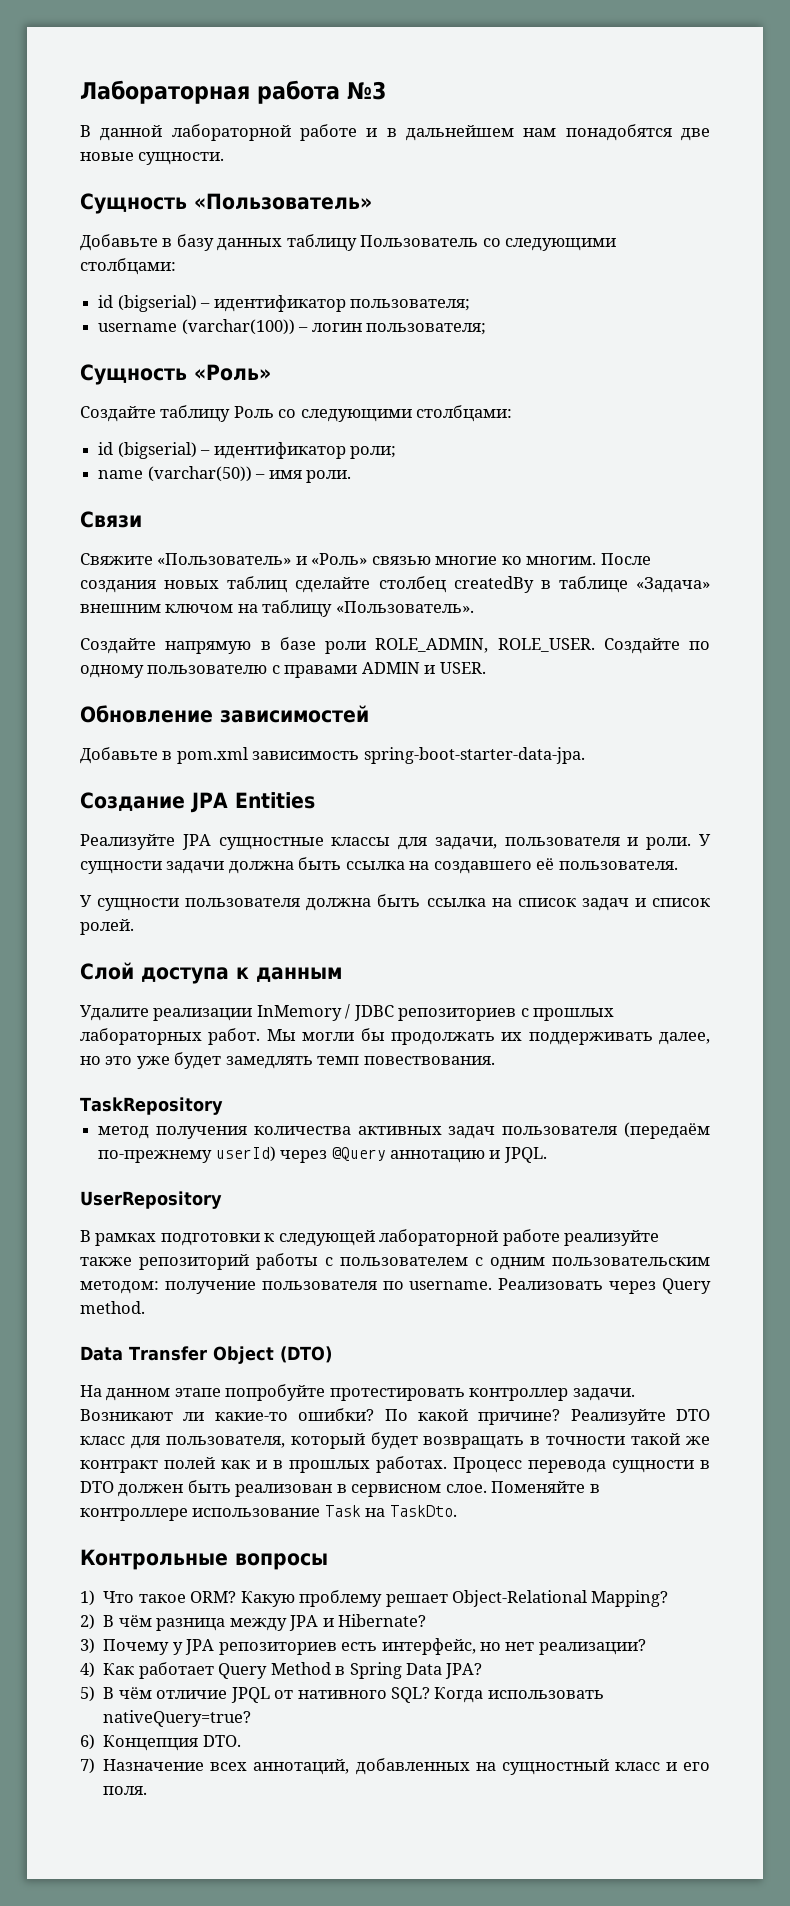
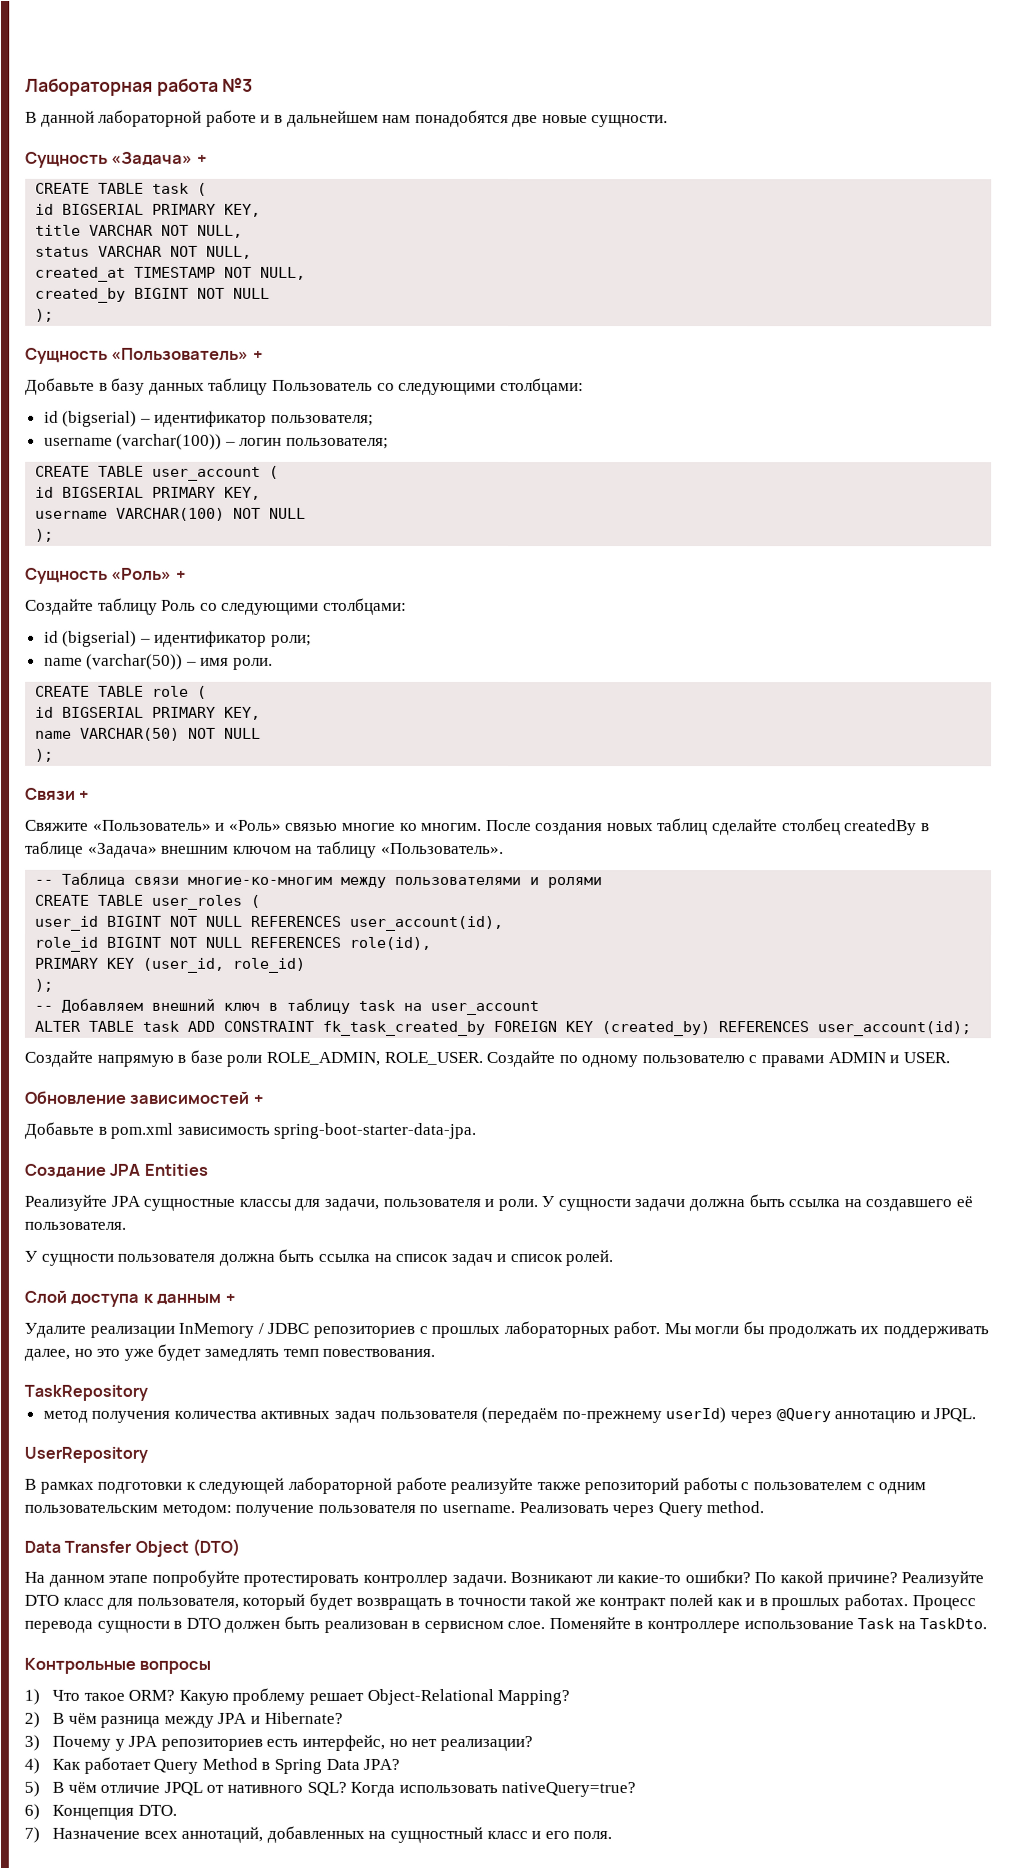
+ Сущность «Задача» +
+ CREATE TABLE task (
+ id BIGSERIAL PRIMARY KEY,
+ title VARCHAR NOT NULL,
+ status VARCHAR NOT NULL,
+ created_at TIMESTAMP NOT NULL,
+ created_by BIGINT NOT NULL
+ );
- Сущность «Пользователь»
+ Сущность «Пользователь» +
+ CREATE TABLE user_account (
+ id BIGSERIAL PRIMARY KEY,
+ username VARCHAR(100) NOT NULL
+ );
- Сущность «Роль»
+ Сущность «Роль» +
+ CREATE TABLE role (
+ id BIGSERIAL PRIMARY KEY,
+ name VARCHAR(50) NOT NULL
+ );
- Связи
+ Связи +
+ -- Таблица связи многие-ко-многим между пользователями и ролями
+ CREATE TABLE user_roles (
+ user_id BIGINT NOT NULL REFERENCES user_account(id),
+ role_id BIGINT NOT NULL REFERENCES role(id),
+ PRIMARY KEY (user_id, role_id)
+ );
+ -- Добавляем внешний ключ в таблицу task на user_account
+ ALTER TABLE task ADD CONSTRAINT fk_task_created_by FOREIGN KEY (created_by) REFERENCES user_account(id);
- Обновление зависимостей
+ Обновление зависимостей +
- Слой доступа к данным
+ Слой доступа к данным +

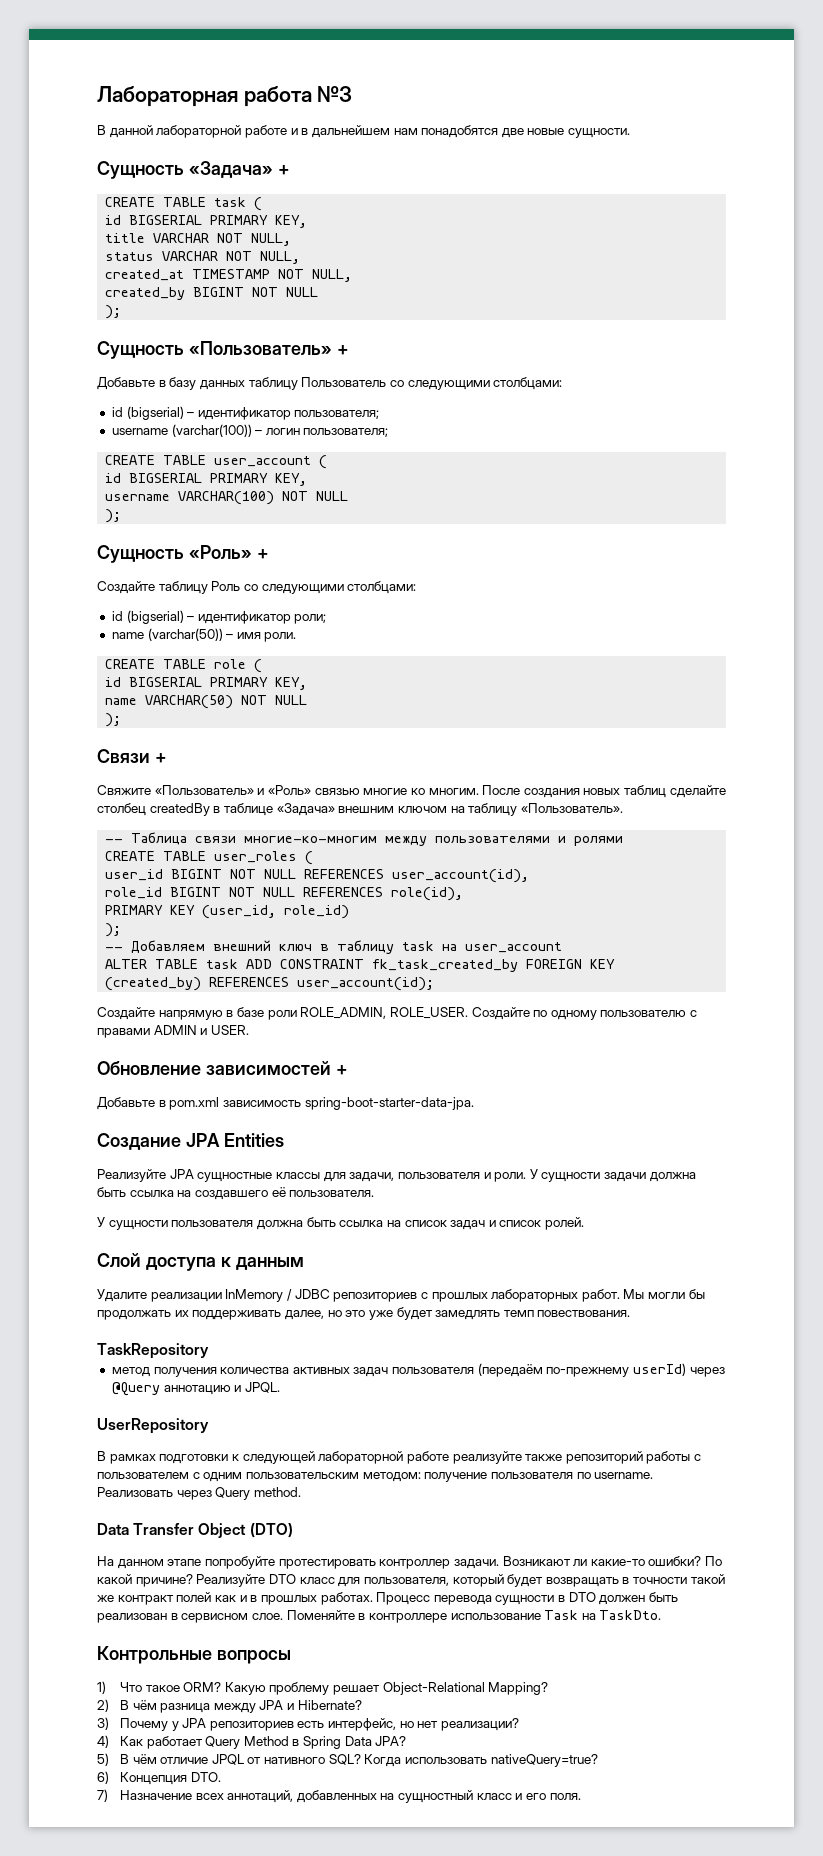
- Слой доступа к данным +
+ Слой доступа к данным

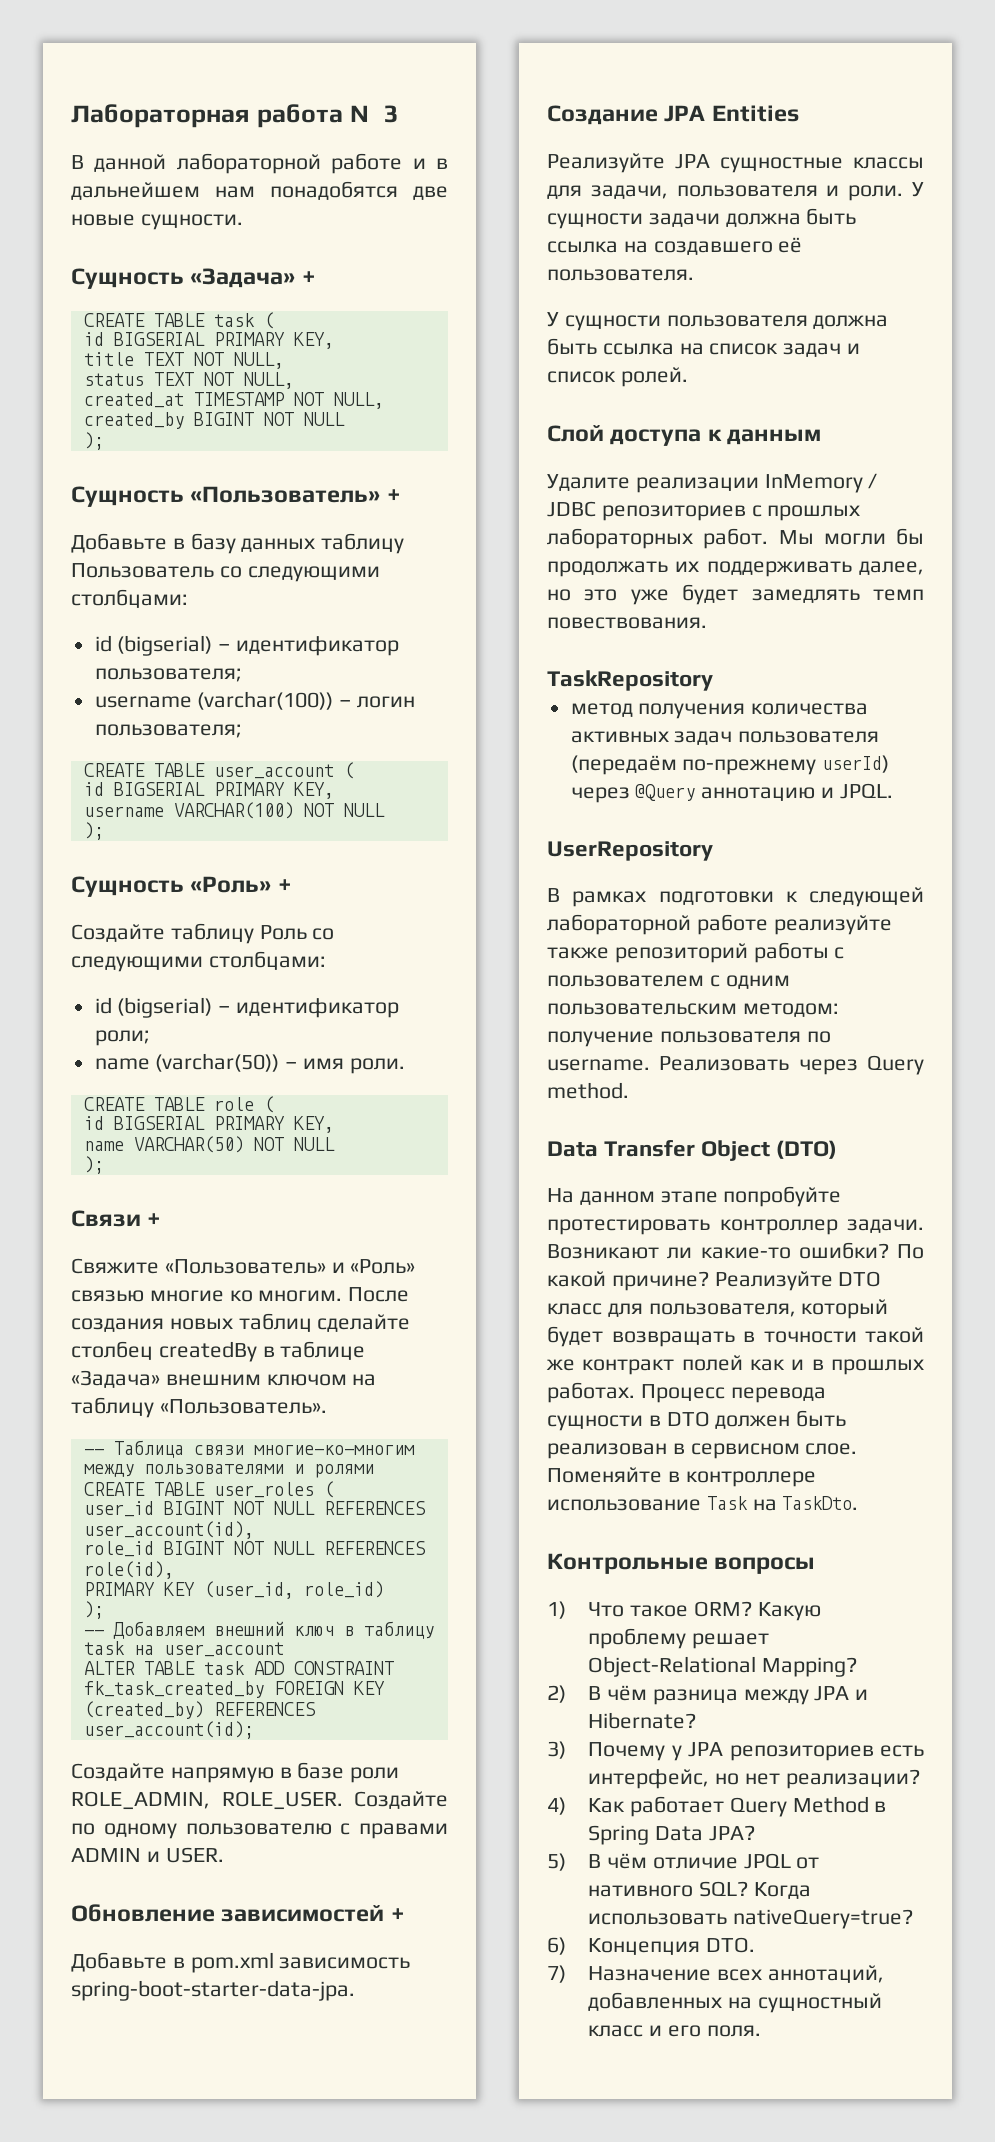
- title VARCHAR NOT NULL,
+ title TEXT NOT NULL,
- status VARCHAR NOT NULL,
+ status TEXT NOT NULL,

